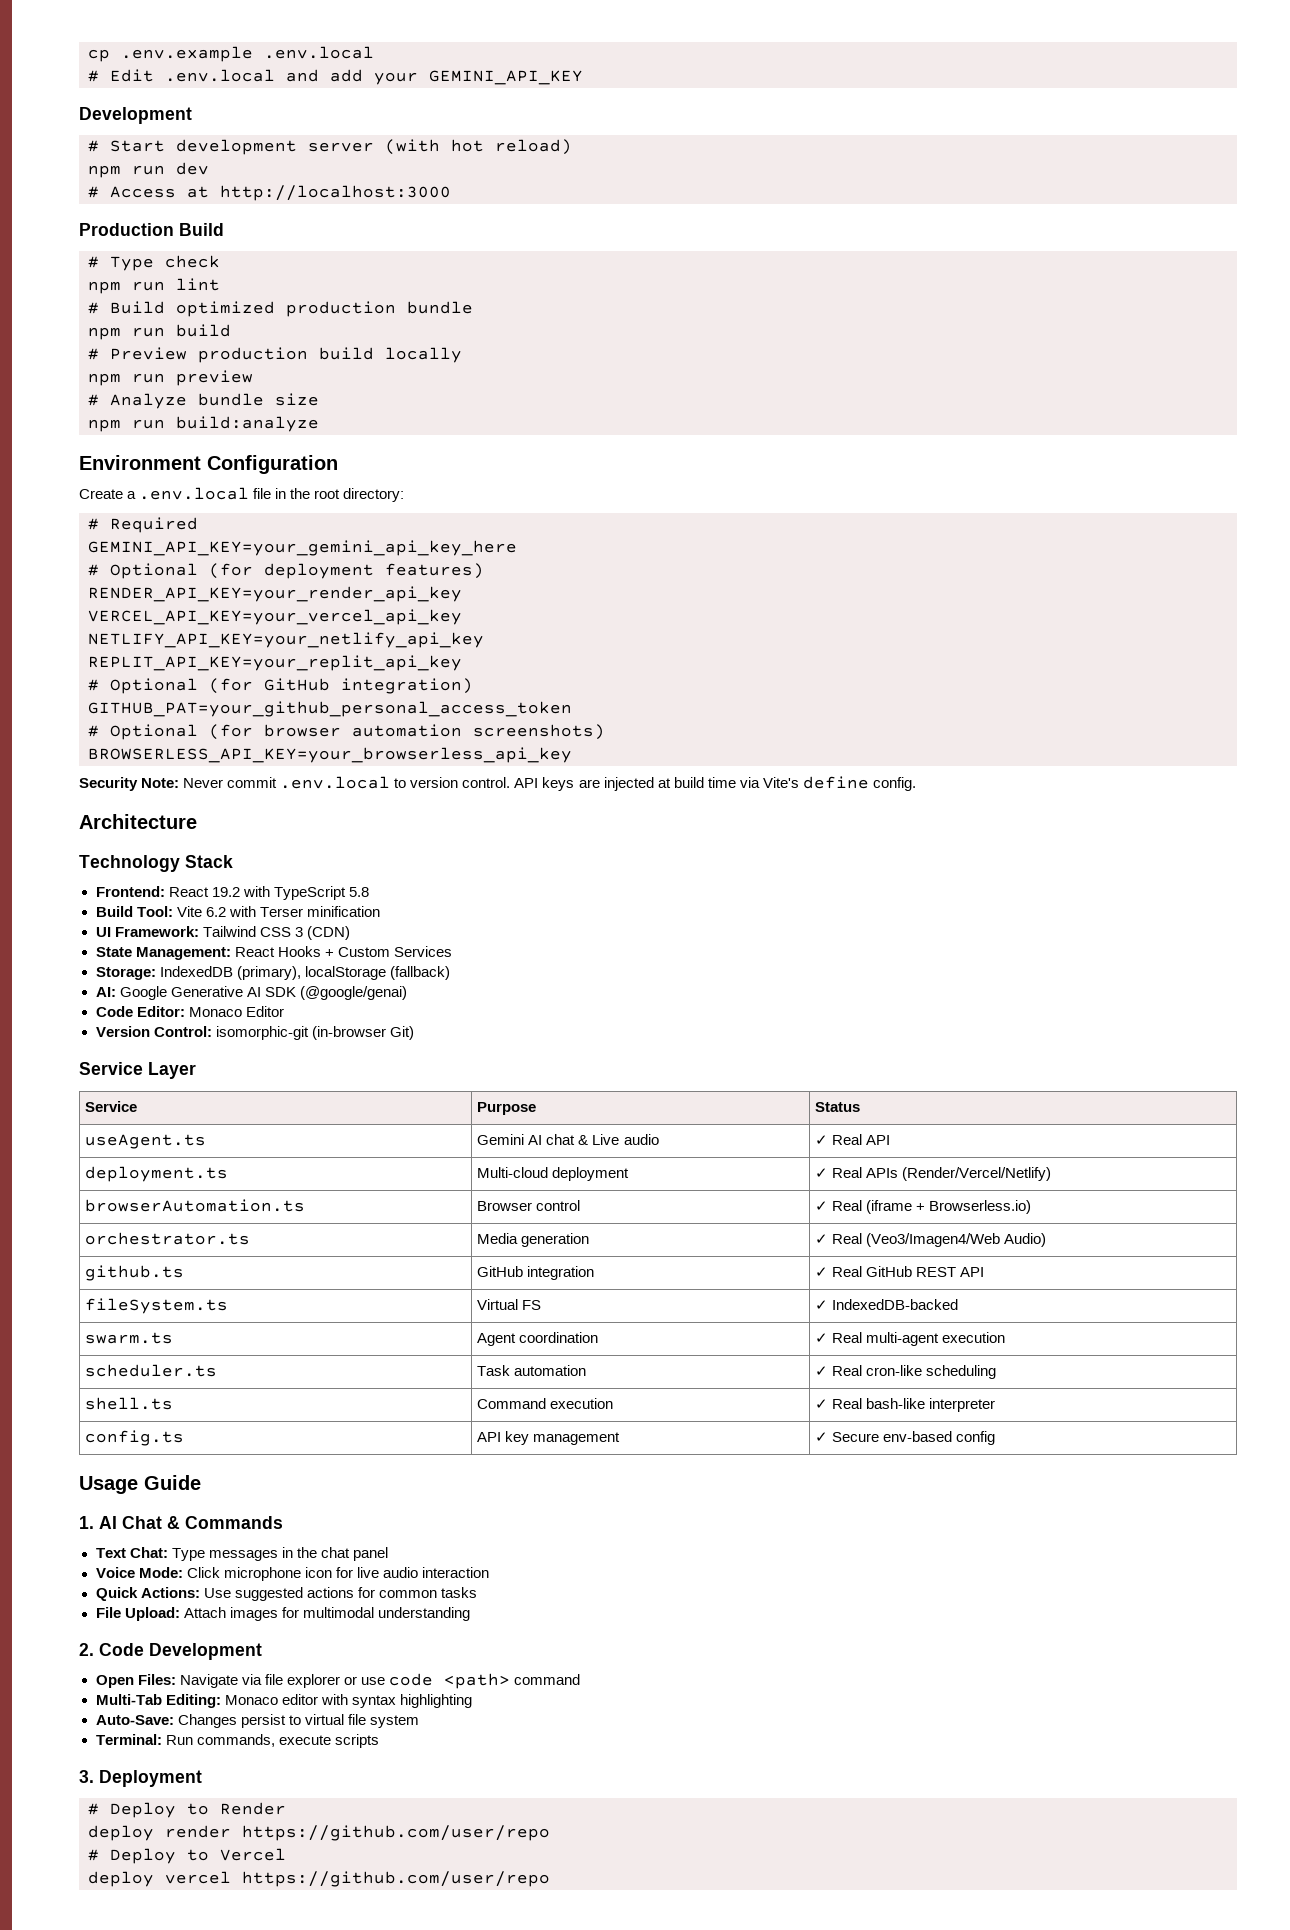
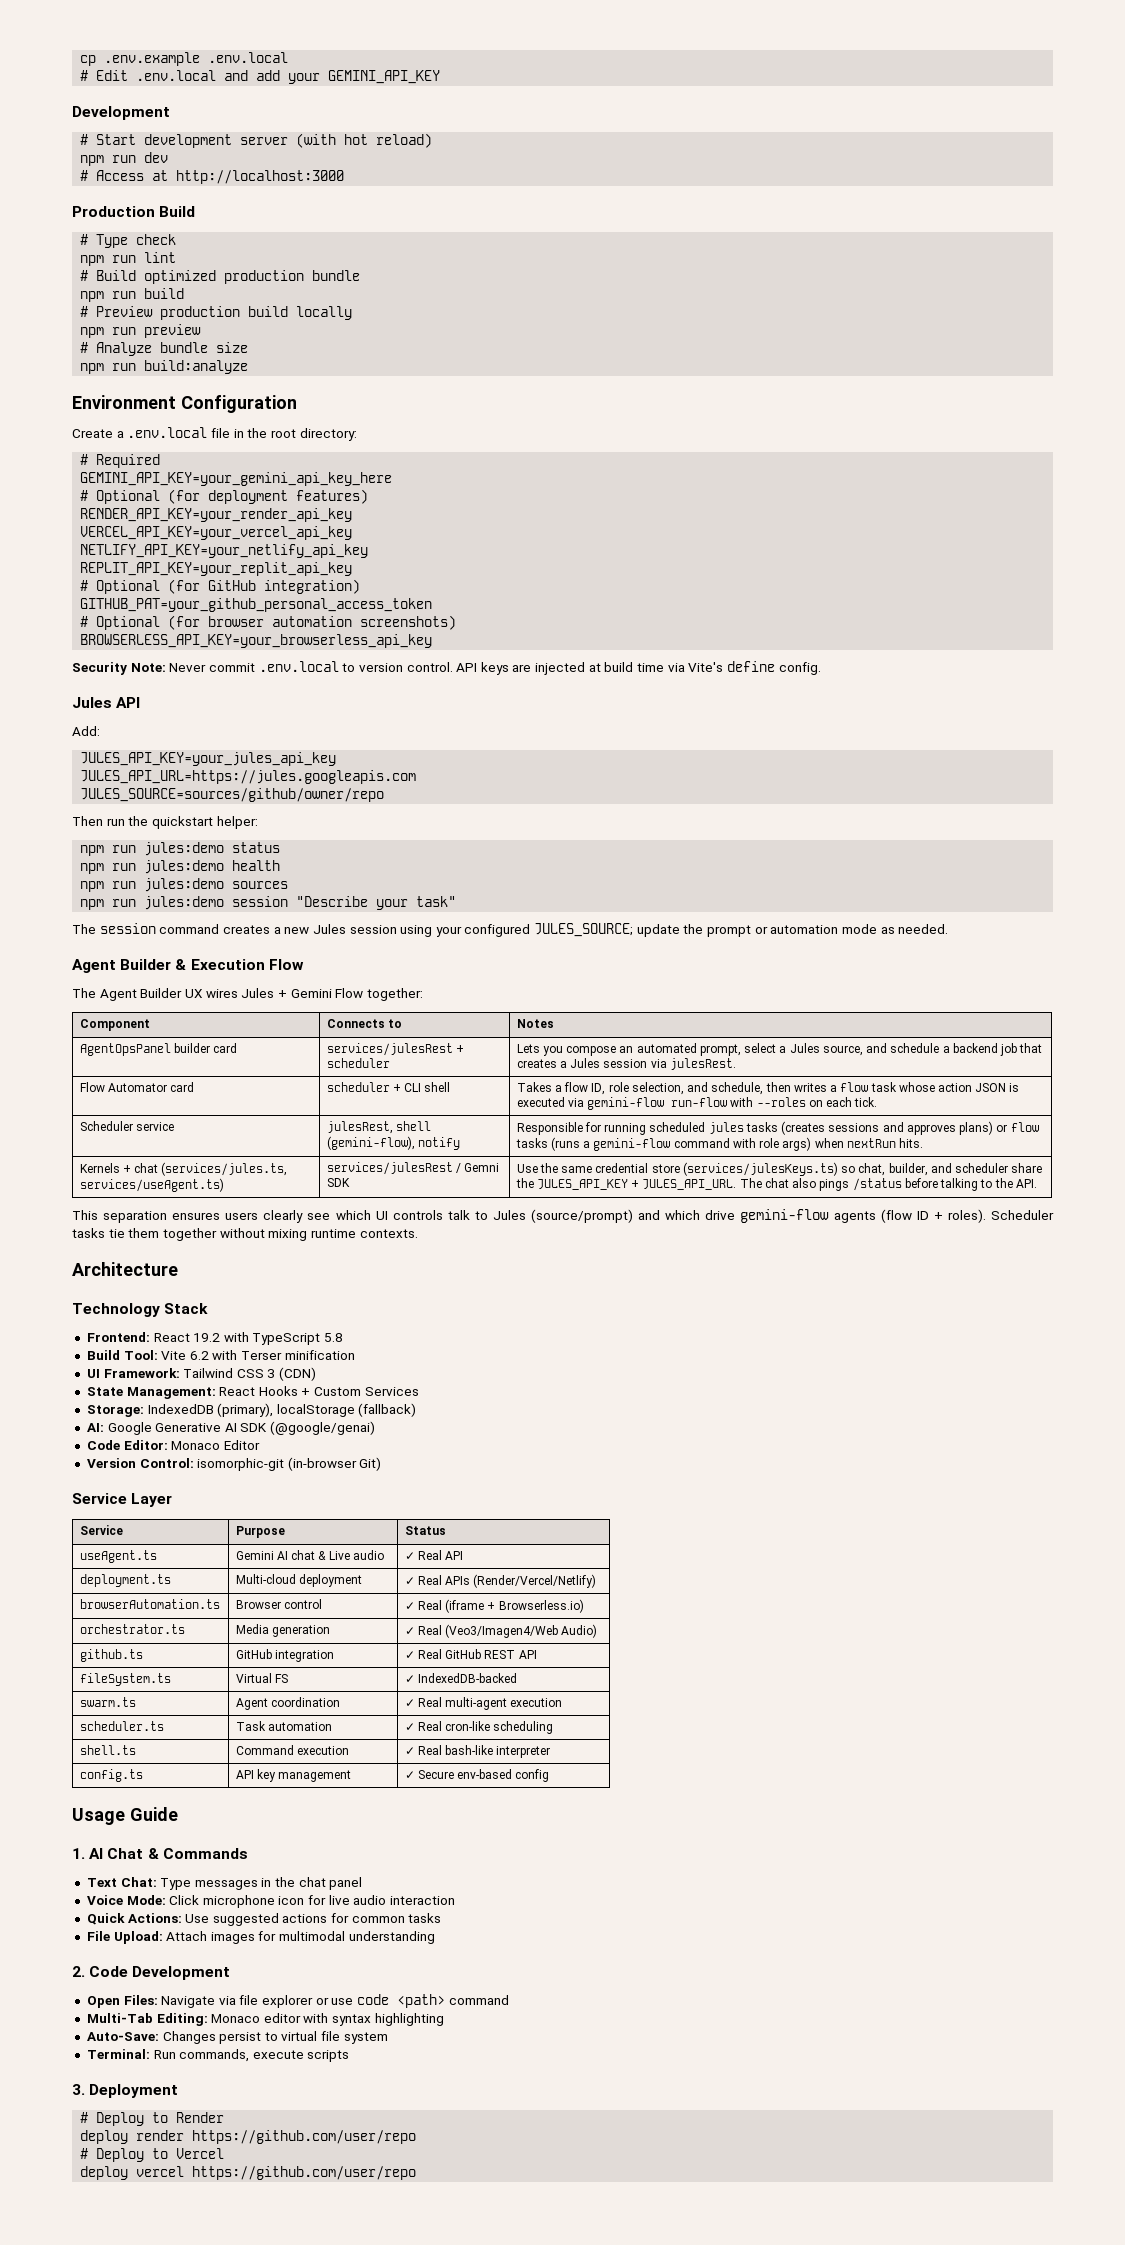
+ Jules API
+ Add:
+ JULES_API_KEY=your_jules_api_key
+ JULES_API_URL=https://jules.googleapis.com
+ JULES_SOURCE=sources/github/owner/repo
+ Then run the quickstart helper:
+ npm run jules:demo status
+ npm run jules:demo health
+ npm run jules:demo sources
+ npm run jules:demo session "Describe your task"
+ The session command creates a new Jules session using your configured JULES_SOURCE; update the prompt or automation mode as needed.
+ Agent Builder & Execution Flow
+ The Agent Builder UX wires Jules + Gemini Flow together:
+ Component | Connects to | Notes
+ AgentOpsPanel builder card | services/julesRest + scheduler | Lets you compose an automated prompt, select a Jules source, and schedule a backend job that creates a Jules session via julesRest.
+ Flow Automator card | scheduler + CLI shell | Takes a flow ID, role selection, and schedule, then writes a flow task whose action JSON is executed via gemini-flow run-flow with --roles on each tick.
+ Scheduler service | julesRest, shell (gemini-flow), notify | Responsible for running scheduled jules tasks (creates sessions and approves plans) or flow tasks (runs a gemini-flow command with role args) when nextRun hits.
+ Kernels + chat (services/jules.ts, services/useAgent.ts) | services/julesRest / Gemni SDK | Use the same credential store (services/julesKeys.ts) so chat, builder, and scheduler share the JULES_API_KEY + JULES_API_URL. The chat also pings /status before talking to the API.
+ This separation ensures users clearly see which UI controls talk to Jules (source/prompt) and which drive gemini-flow agents (flow ID + roles). Scheduler tasks tie them together without mixing runtime contexts.

